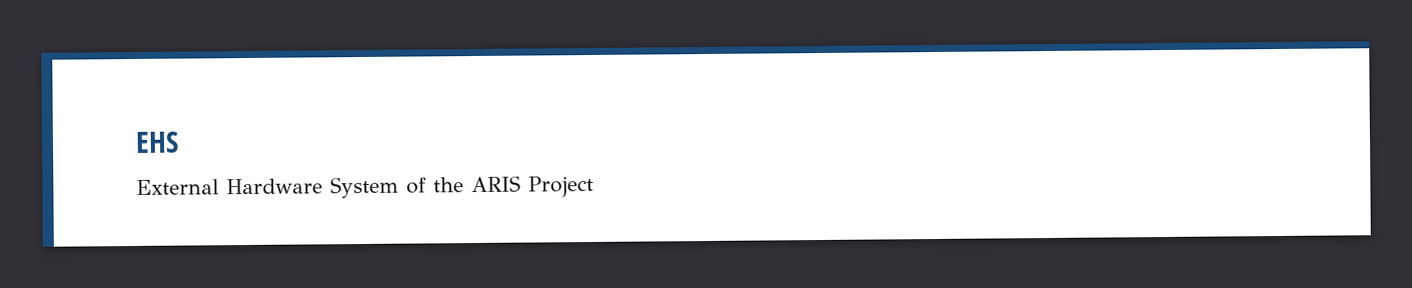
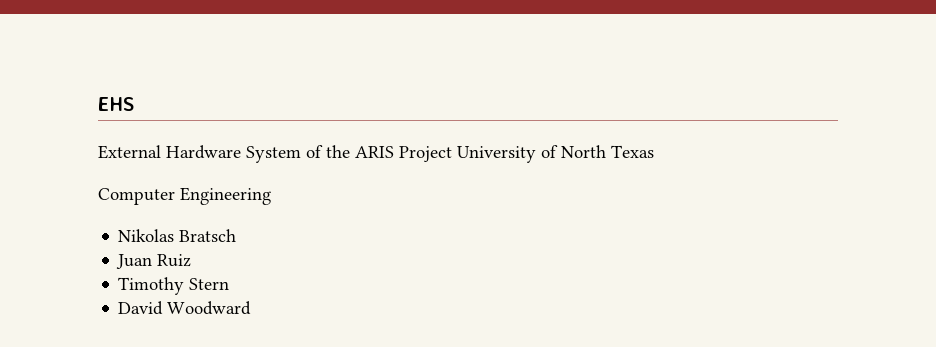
- External Hardware System of the ARIS Project
+ External Hardware System of the ARIS Project University of North Texas
+ Computer Engineering
+ Nikolas Bratsch
+ Juan Ruiz
+ Timothy Stern
+ David Woodward

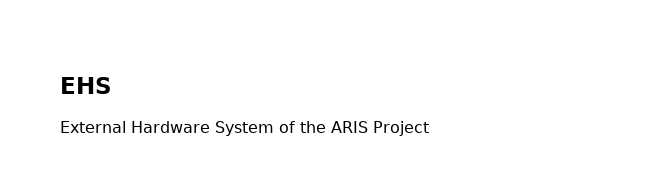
- External Hardware System of the ARIS Project University of North Texas
- Computer Engineering
- Nikolas Bratsch
- Juan Ruiz
- Timothy Stern
- David Woodward
+ External Hardware System of the ARIS Project

